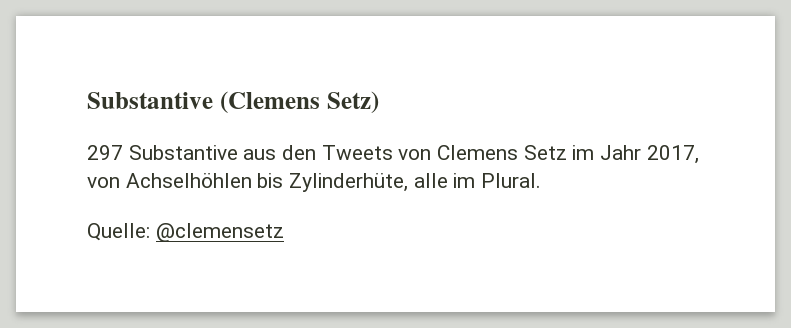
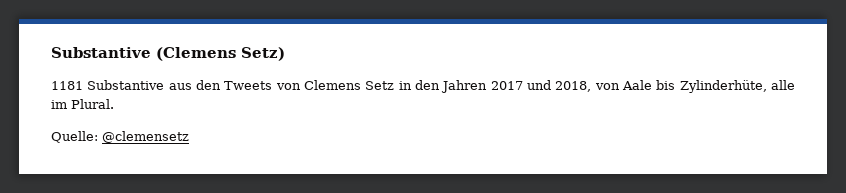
- 297 Substantive aus den Tweets von Clemens Setz im Jahr 2017, von Achselhöhlen bis Zylinderhüte, alle im Plural.
+ 1181 Substantive aus den Tweets von Clemens Setz in den Jahren 2017 und 2018, von Aale bis Zylinderhüte, alle im Plural.

